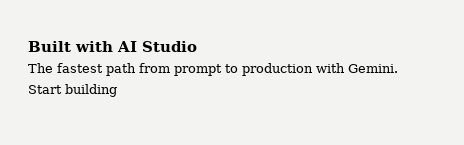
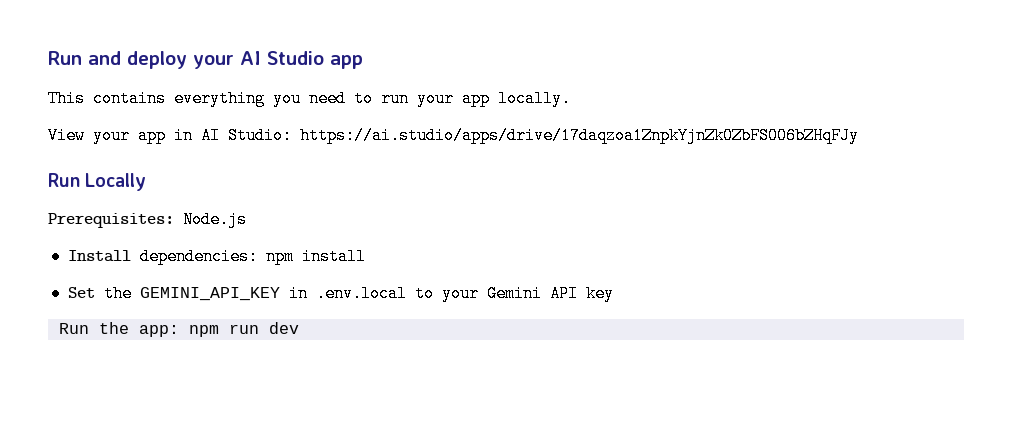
- Built with AI Studio
- The fastest path from prompt to production with Gemini.
- Start building
+ Run and deploy your AI Studio app
+ This contains everything you need to run your app locally.
+ View your app in AI Studio: https://ai.studio/apps/drive/17daqzoa1ZnpkYjnZk0ZbFS006bZHqFJy
+ Run Locally
+ Prerequisites: Node.js
+ Install dependencies: npm install
+ Set the GEMINI_API_KEY in .env.local to your Gemini API key
+ Run the app: npm run dev

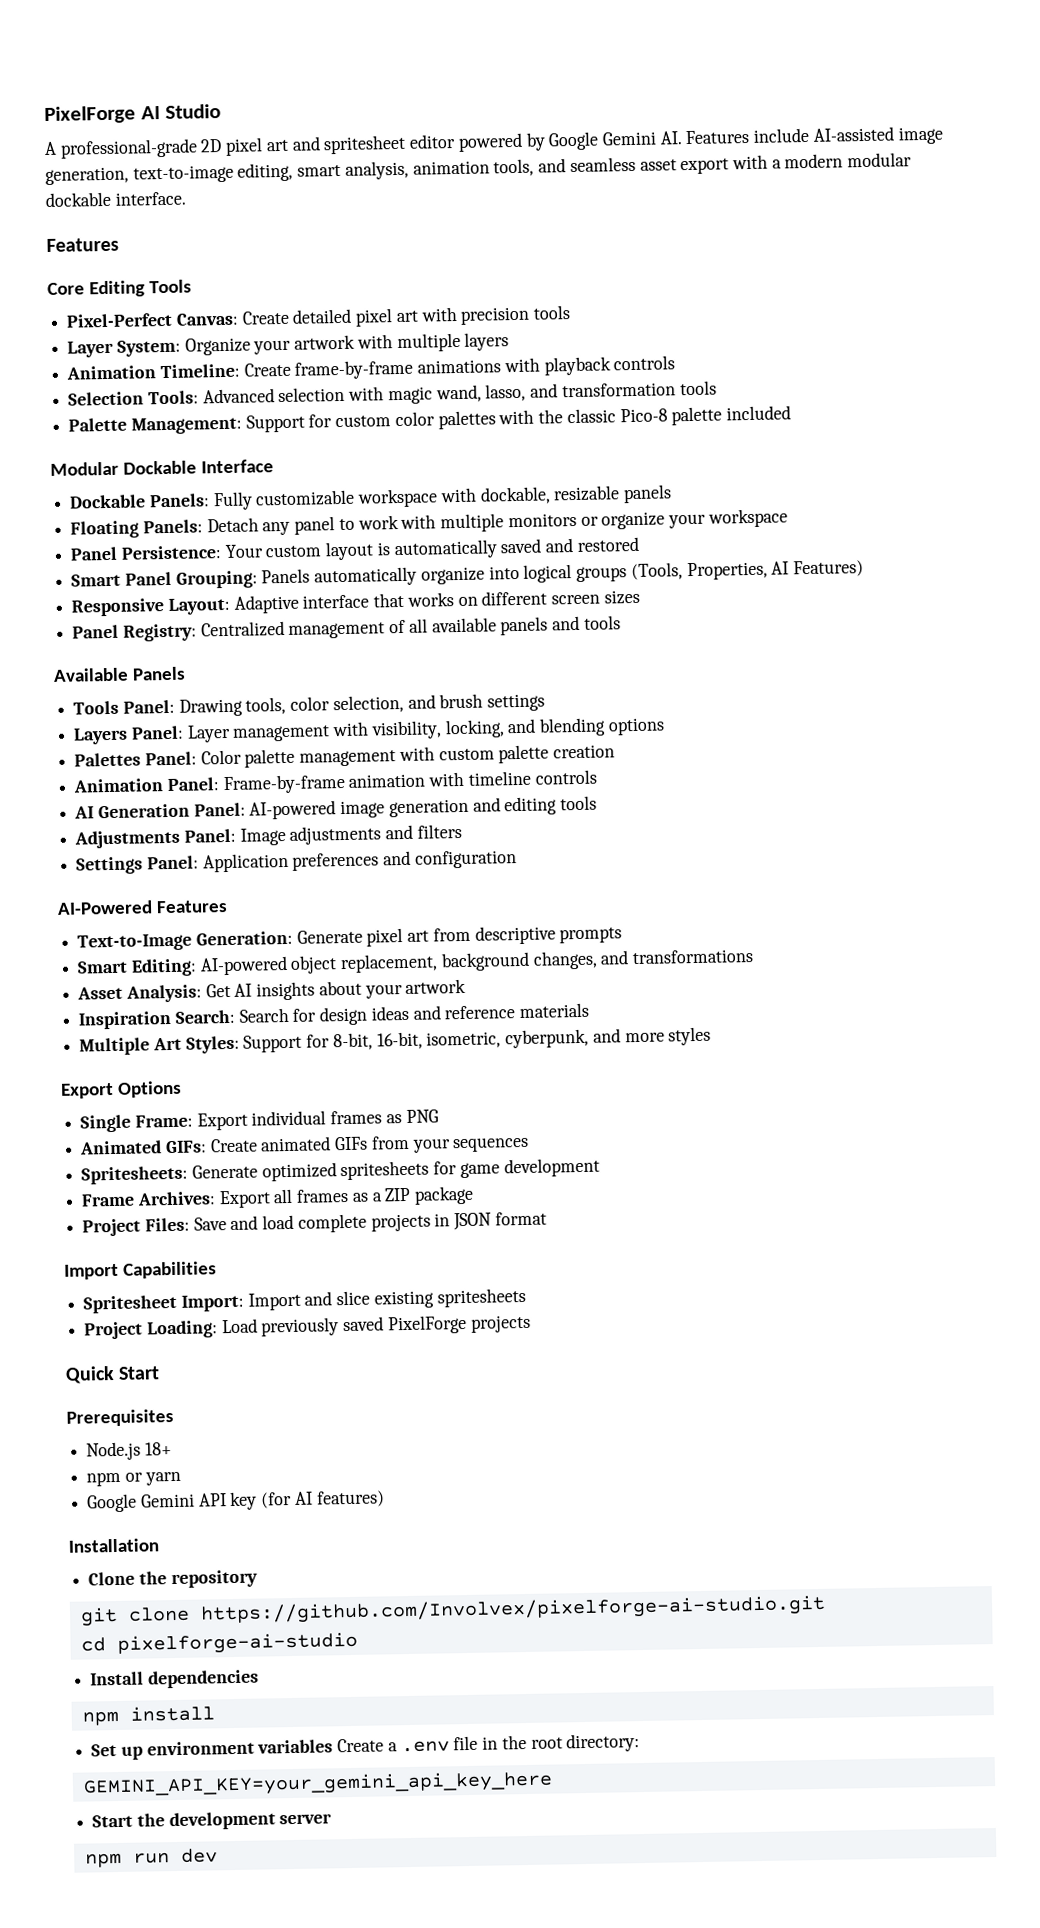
- Run and deploy your AI Studio app
- This contains everything you need to run your app locally.
- View your app in AI Studio: https://ai.studio/apps/drive/17daqzoa1ZnpkYjnZk0ZbFS006bZHqFJy
- Run Locally
- Prerequisites: Node.js
+ PixelForge AI Studio
+ A professional-grade 2D pixel art and spritesheet editor powered by Google Gemini AI. Features include AI-assisted image generation, text-to-image editing, smart analysis, animation tools, and seamless asset export with a modern modular dockable interface.
+ Features
+ Core Editing Tools
+ Pixel-Perfect Canvas: Create detailed pixel art with precision tools
+ Layer System: Organize your artwork with multiple layers
+ Animation Timeline: Create frame-by-frame animations with playback controls
+ Selection Tools: Advanced selection with magic wand, lasso, and transformation tools
+ Palette Management: Support for custom color palettes with the classic Pico-8 palette included
+ Modular Dockable Interface
+ Dockable Panels: Fully customizable workspace with dockable, resizable panels
+ Floating Panels: Detach any panel to work with multiple monitors or organize your workspace
+ Panel Persistence: Your custom layout is automatically saved and restored
+ Smart Panel Grouping: Panels automatically organize into logical groups (Tools, Properties, AI Features)
+ Responsive Layout: Adaptive interface that works on different screen sizes
+ Panel Registry: Centralized management of all available panels and tools
+ Available Panels
+ Tools Panel: Drawing tools, color selection, and brush settings
+ Layers Panel: Layer management with visibility, locking, and blending options
+ Palettes Panel: Color palette management with custom palette creation
+ Animation Panel: Frame-by-frame animation with timeline controls
+ AI Generation Panel: AI-powered image generation and editing tools
+ Adjustments Panel: Image adjustments and filters
+ Settings Panel: Application preferences and configuration
+ AI-Powered Features
+ Text-to-Image Generation: Generate pixel art from descriptive prompts
+ Smart Editing: AI-powered object replacement, background changes, and transformations
+ Asset Analysis: Get AI insights about your artwork
+ Inspiration Search: Search for design ideas and reference materials
+ Multiple Art Styles: Support for 8-bit, 16-bit, isometric, cyberpunk, and more styles
+ Export Options
+ Single Frame: Export individual frames as PNG
+ Animated GIFs: Create animated GIFs from your sequences
+ Spritesheets: Generate optimized spritesheets for game development
+ Frame Archives: Export all frames as a ZIP package
+ Project Files: Save and load complete projects in JSON format
+ Import Capabilities
+ Spritesheet Import: Import and slice existing spritesheets
+ Project Loading: Load previously saved PixelForge projects
+ Quick Start
+ Prerequisites
+ Node.js 18+
+ npm or yarn
+ Google Gemini API key (for AI features)
+ Installation
+ Clone the repository
+ git clone https://github.com/Involvex/pixelforge-ai-studio.git
+ cd pixelforge-ai-studio
- Install dependencies: npm install
+ Install dependencies
+ npm install
- Set the GEMINI_API_KEY in .env.local to your Gemini API key
- Run the app: npm run dev
+ Set up environment variables Create a .env file in the root directory:
+ GEMINI_API_KEY=your_gemini_api_key_here
+ Start the development server
+ npm run dev

